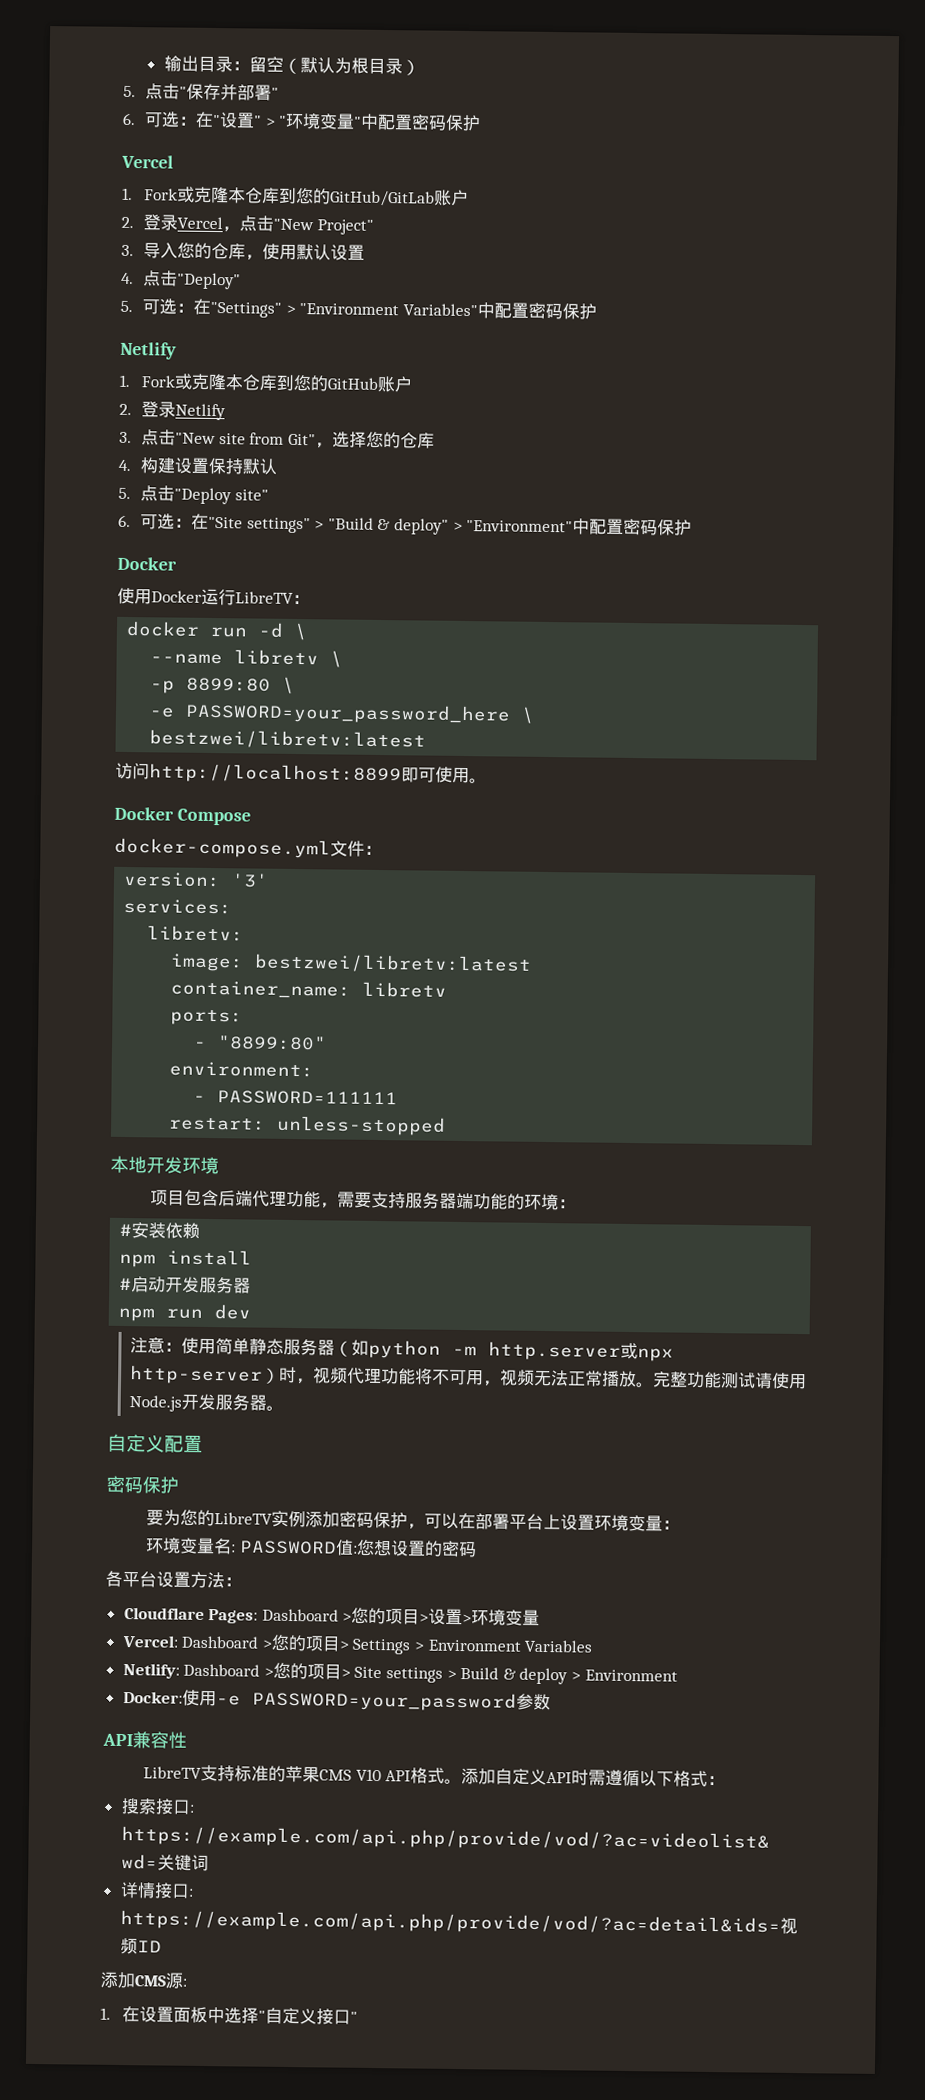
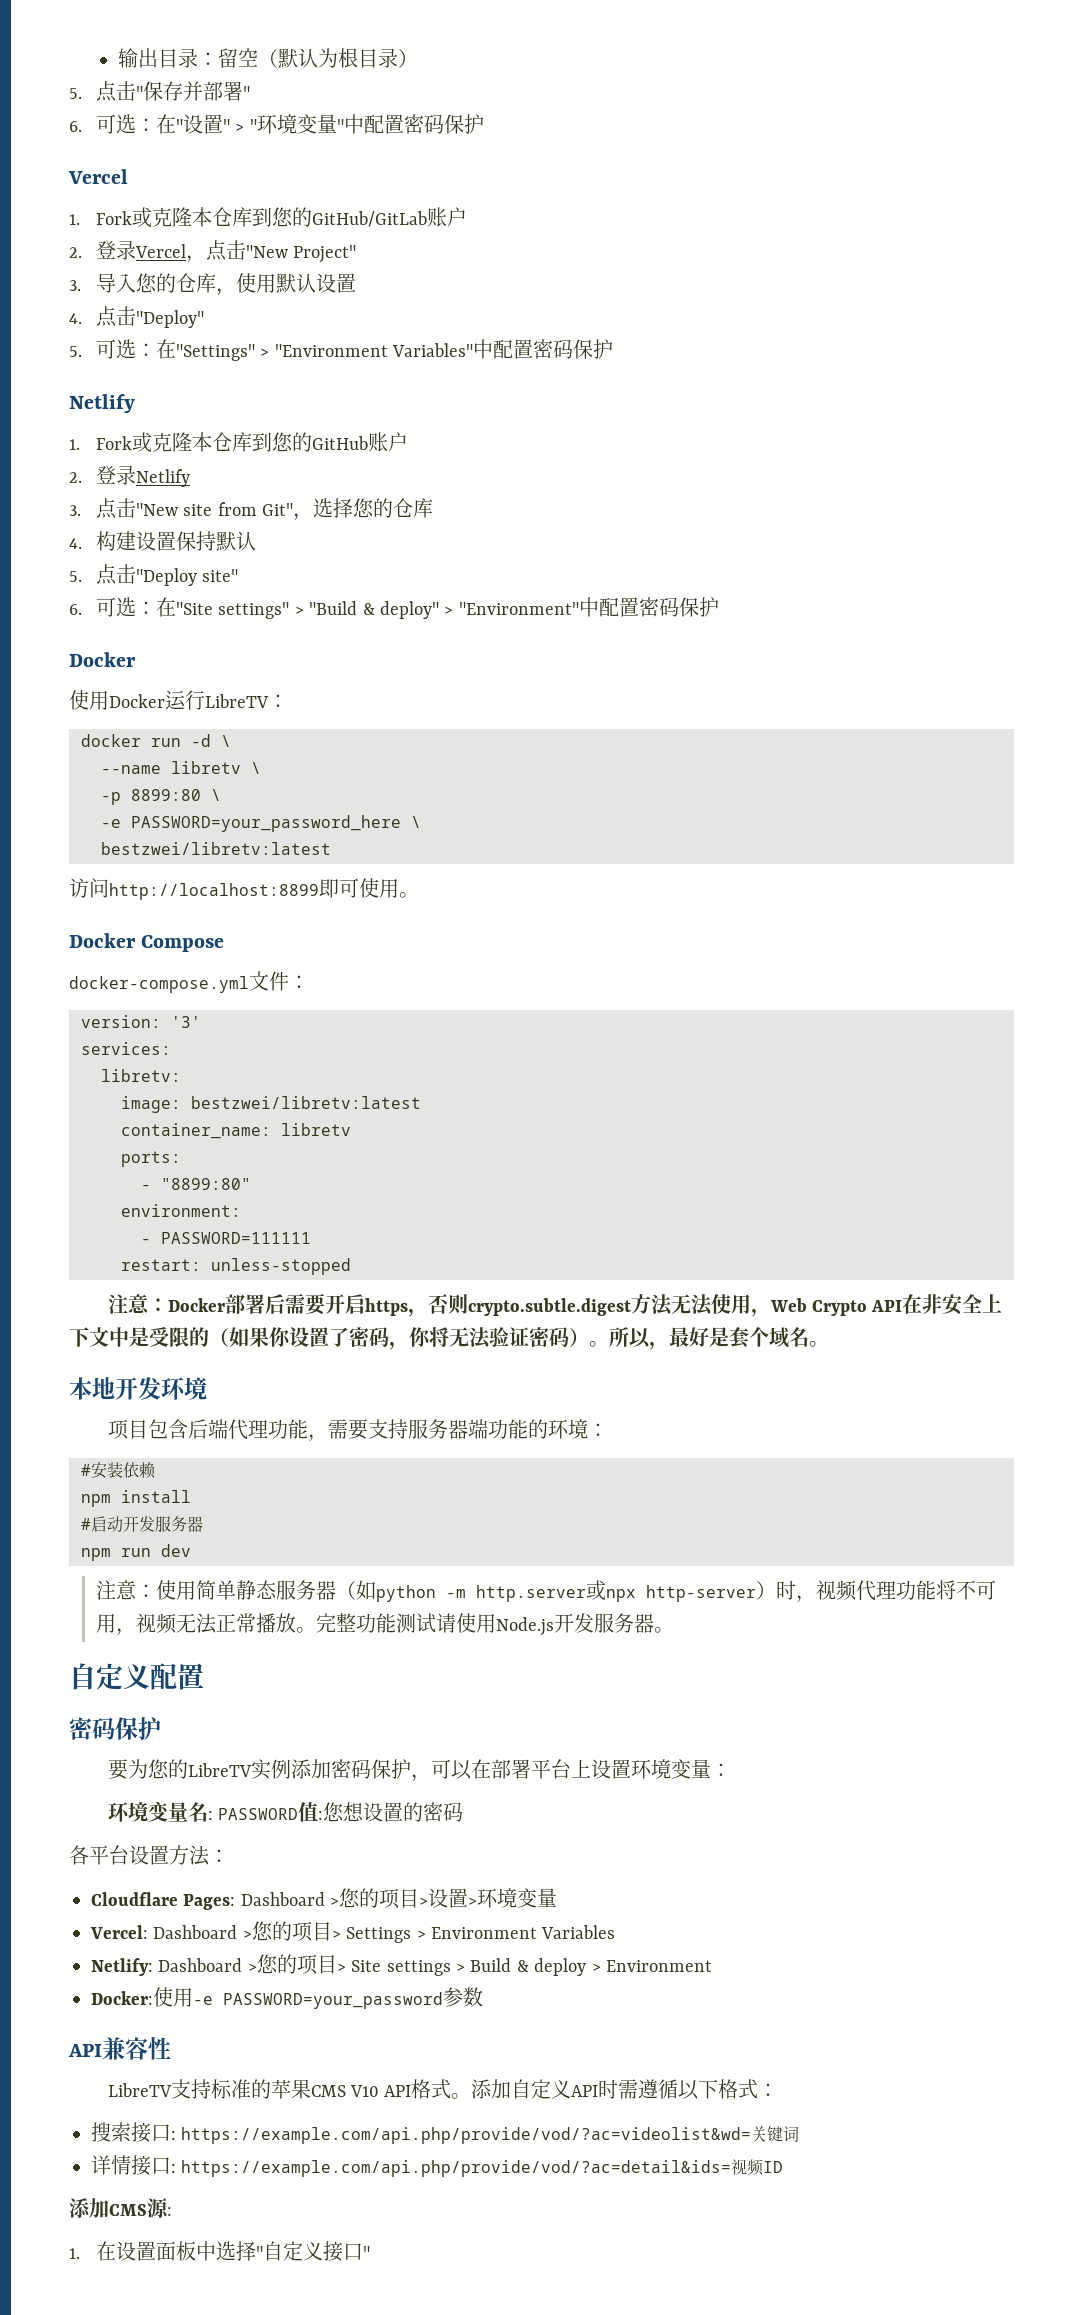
+ 注意：Docker部署后需要开启https，否则crypto.subtle.digest方法无法使用，Web Crypto API在非安全上下文中是受限的（如果你设置了密码，你将无法验证密码）。所以，最好是套个域名。

